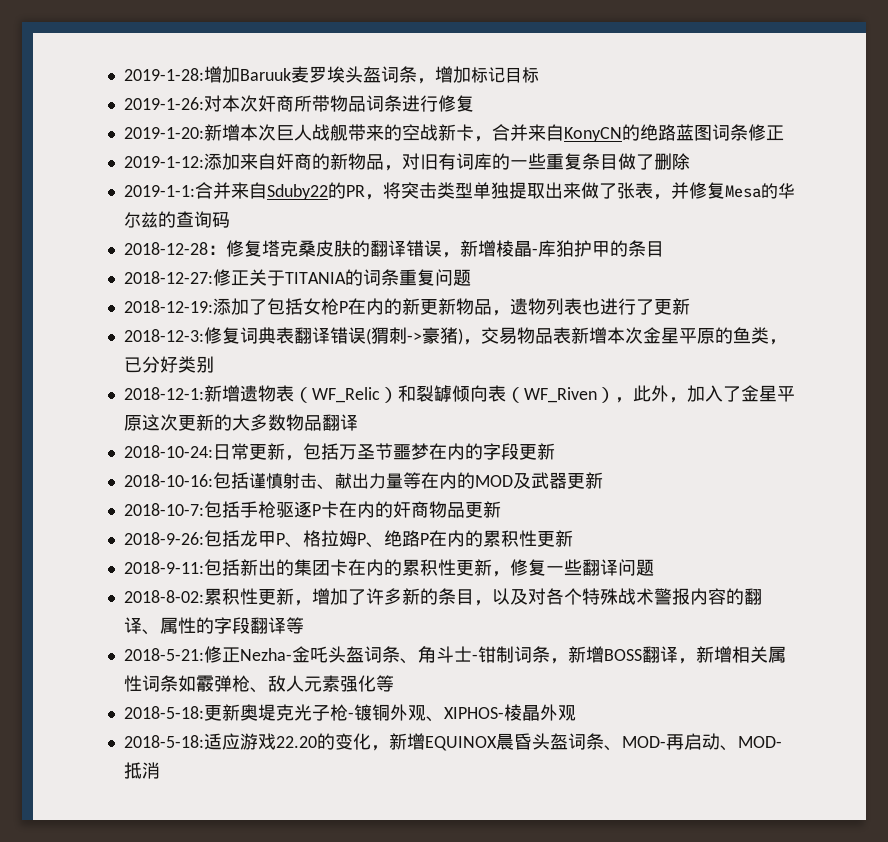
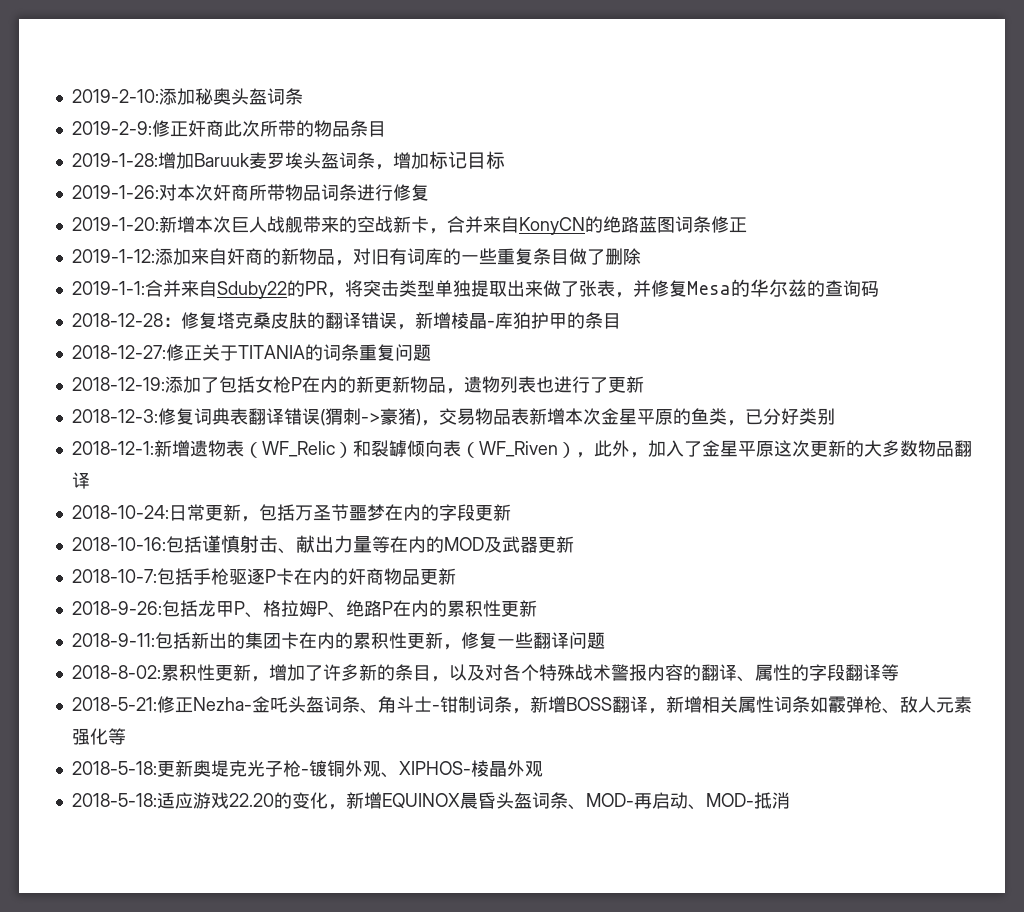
+ 2019-2-10:添加秘奥头盔词条
+ 2019-2-9:修正奸商此次所带的物品条目

